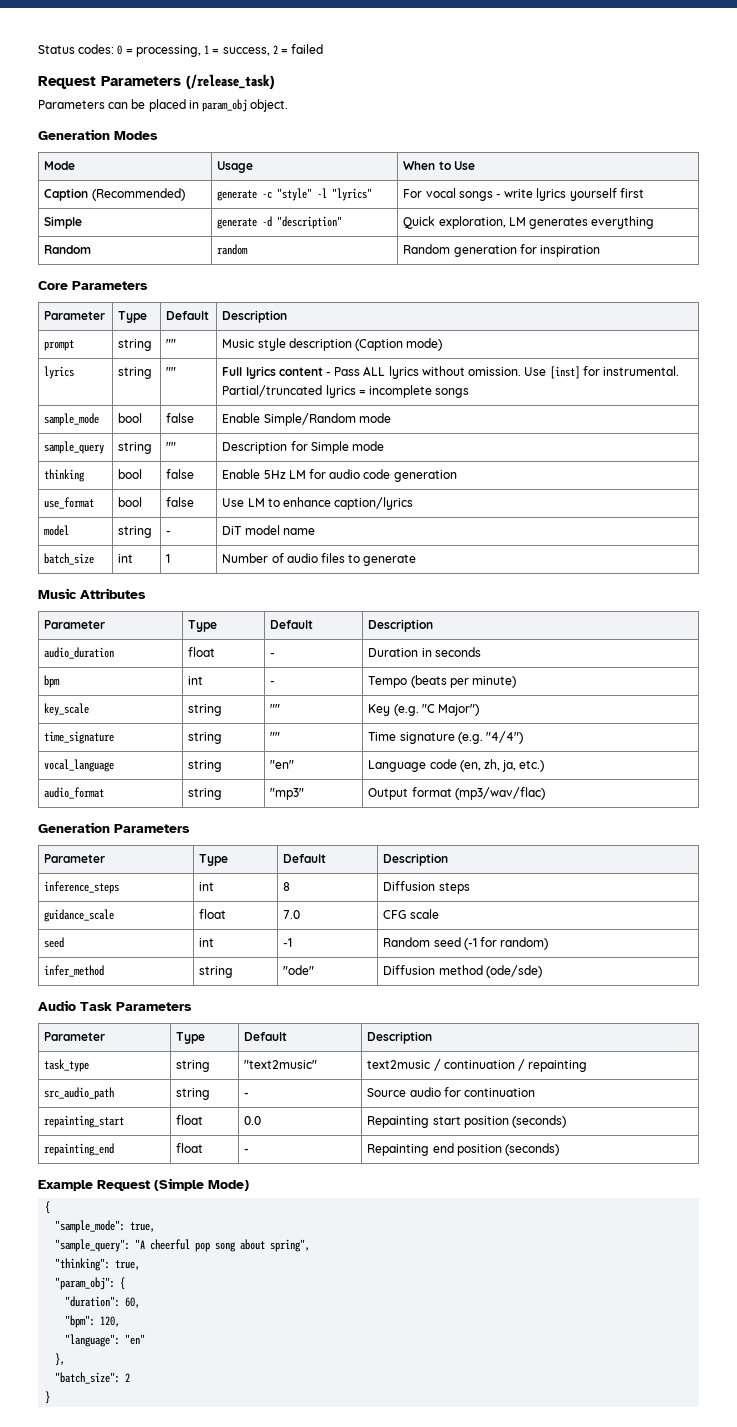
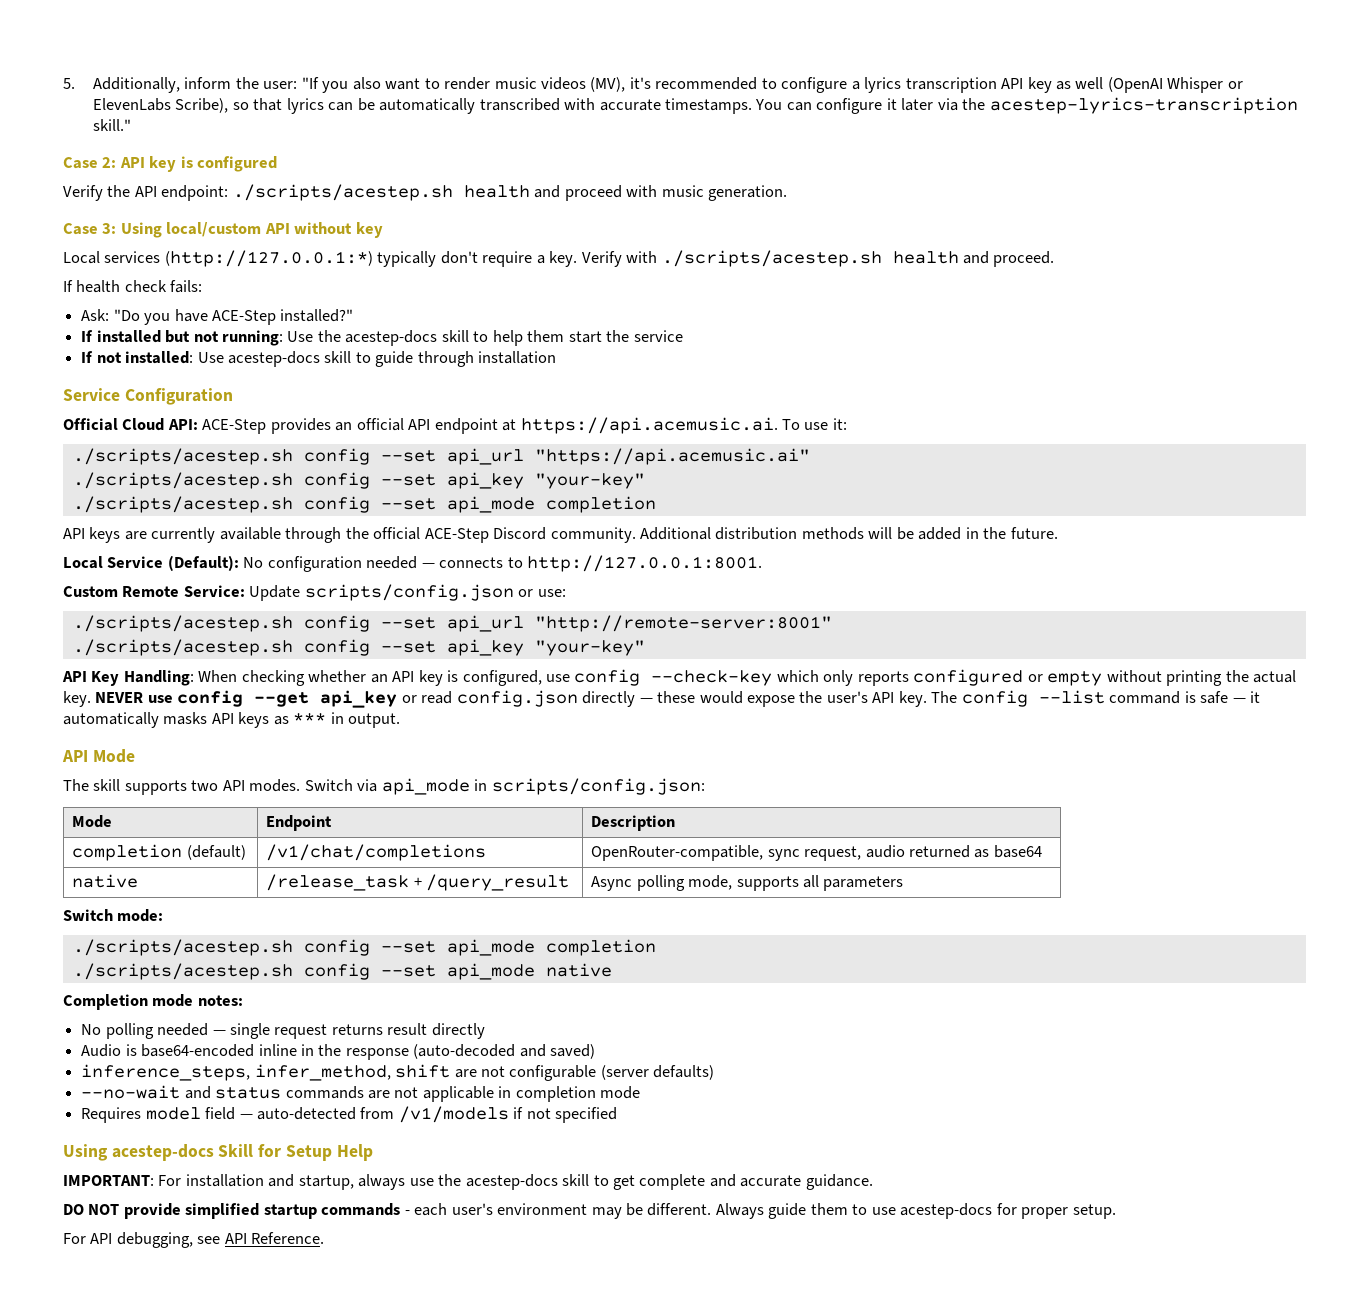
- Status codes: 0 = processing, 1 = success, 2 = failed
- Request Parameters (/release_task)
- Parameters can be placed in param_obj object.
- Generation Modes
- Mode | Usage | When to Use
- Caption (Recommended) | generate -c "style" -l "lyrics" | For vocal songs - write lyrics yourself first
- Simple | generate -d "description" | Quick exploration, LM generates everything
- Random | random | Random generation for inspiration
- Core Parameters
- Parameter | Type | Default | Description
- prompt | string | "" | Music style description (Caption mode)
- lyrics | string | "" | Full lyrics content - Pass ALL lyrics without omission. Use [inst] for instrumental. Partial/truncated lyrics = incomplete songs
- sample_mode | bool | false | Enable Simple/Random mode
- sample_query | string | "" | Description for Simple mode
- thinking | bool | false | Enable 5Hz LM for audio code generation
- use_format | bool | false | Use LM to enhance caption/lyrics
- model | string | - | DiT model name
- batch_size | int | 1 | Number of audio files to generate
- Music Attributes
- Parameter | Type | Default | Description
- audio_duration | float | - | Duration in seconds
- bpm | int | - | Tempo (beats per minute)
- key_scale | string | "" | Key (e.g. "C Major")
- time_signature | string | "" | Time signature (e.g. "4/4")
- vocal_language | string | "en" | Language code (en, zh, ja, etc.)
- audio_format | string | "mp3" | Output format (mp3/wav/flac)
- Generation Parameters
- Parameter | Type | Default | Description
- inference_steps | int | 8 | Diffusion steps
- guidance_scale | float | 7.0 | CFG scale
- seed | int | -1 | Random seed (-1 for random)
- infer_method | string | "ode" | Diffusion method (ode/sde)
- Audio Task Parameters
- Parameter | Type | Default | Description
- task_type | string | "text2music" | text2music / continuation / repainting
- src_audio_path | string | - | Source audio for continuation
- repainting_start | float | 0.0 | Repainting start position (seconds)
- repainting_end | float | - | Repainting end position (seconds)
- Example Request (Simple Mode)
- {
- "sample_mode": true,
- "sample_query": "A cheerful pop song about spring",
- "thinking": true,
- "param_obj": {
- "duration": 60,
- "bpm": 120,
- "language": "en"
- },
- "batch_size": 2
- }
+ 5. Additionally, inform the user: "If you also want to render music videos (MV), it's recommended to configure a lyrics transcription API key as well (OpenAI Whisper or ElevenLabs Scribe), so that lyrics can be automatically transcribed with accurate timestamps. You can configure it later via the acestep-lyrics-transcription skill."
+ Case 2: API key is configured
+ Verify the API endpoint: ./scripts/acestep.sh health and proceed with music generation.
+ Case 3: Using local/custom API without key
+ Local services (http://127.0.0.1:*) typically don't require a key. Verify with ./scripts/acestep.sh health and proceed.
+ If health check fails:
+ Ask: "Do you have ACE-Step installed?"
+ If installed but not running: Use the acestep-docs skill to help them start the service
+ If not installed: Use acestep-docs skill to guide through installation
+ Service Configuration
+ Official Cloud API: ACE-Step provides an official API endpoint at https://api.acemusic.ai. To use it:
+ ./scripts/acestep.sh config --set api_url "https://api.acemusic.ai"
+ ./scripts/acestep.sh config --set api_key "your-key"
+ ./scripts/acestep.sh config --set api_mode completion
+ API keys are currently available through the official ACE-Step Discord community. Additional distribution methods will be added in the future.
+ Local Service (Default): No configuration needed — connects to http://127.0.0.1:8001.
+ Custom Remote Service: Update scripts/config.json or use:
+ ./scripts/acestep.sh config --set api_url "http://remote-server:8001"
+ ./scripts/acestep.sh config --set api_key "your-key"
+ API Key Handling: When checking whether an API key is configured, use config --check-key which only reports configured or empty without printing the actual key. NEVER use config --get api_key or read config.json directly — these would expose the user's API key. The config --list command is safe — it automatically masks API keys as *** in output.
+ API Mode
+ The skill supports two API modes. Switch via api_mode in scripts/config.json:
+ Mode | Endpoint | Description
+ completion (default) | /v1/chat/completions | OpenRouter-compatible, sync request, audio returned as base64
+ native | /release_task + /query_result | Async polling mode, supports all parameters
+ Switch mode:
+ ./scripts/acestep.sh config --set api_mode completion
+ ./scripts/acestep.sh config --set api_mode native
+ Completion mode notes:
+ No polling needed — single request returns result directly
+ Audio is base64-encoded inline in the response (auto-decoded and saved)
+ inference_steps, infer_method, shift are not configurable (server defaults)
+ --no-wait and status commands are not applicable in completion mode
+ Requires model field — auto-detected from /v1/models if not specified
+ Using acestep-docs Skill for Setup Help
+ IMPORTANT: For installation and startup, always use the acestep-docs skill to get complete and accurate guidance.
+ DO NOT provide simplified startup commands - each user's environment may be different. Always guide them to use acestep-docs for proper setup.
+ For API debugging, see API Reference.

